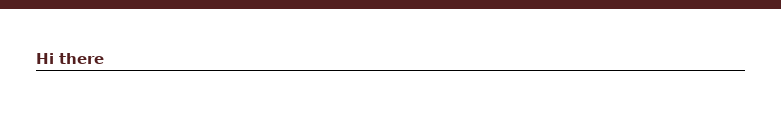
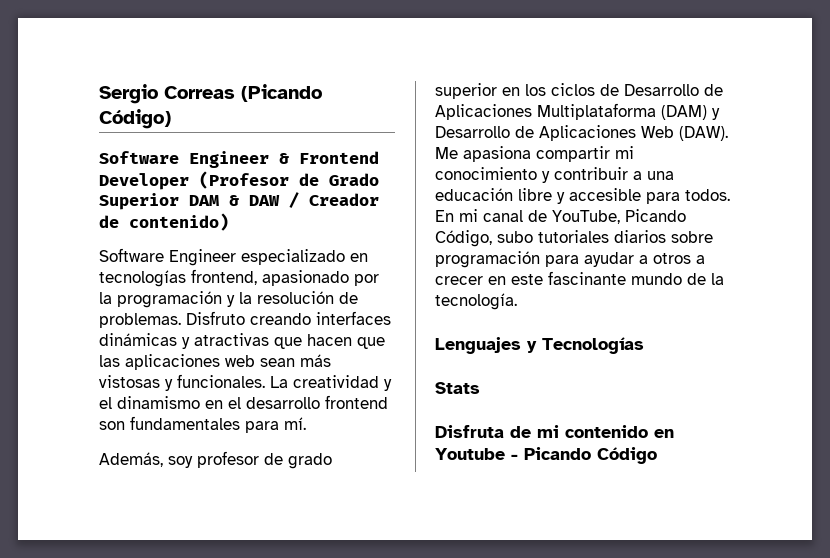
- Hi there
+ Sergio Correas (Picando Código)
+ Software Engineer & Frontend Developer (Profesor de Grado Superior DAM & DAW / Creador de contenido)
+ Software Engineer especializado en tecnologías frontend, apasionado por la programación y la resolución de problemas. Disfruto creando interfaces dinámicas y atractivas que hacen que las aplicaciones web sean más vistosas y funcionales. La creatividad y el dinamismo en el desarrollo frontend son fundamentales para mí.
+ Además, soy profesor de grado superior en los ciclos de Desarrollo de Aplicaciones Multiplataforma (DAM) y Desarrollo de Aplicaciones Web (DAW). Me apasiona compartir mi conocimiento y contribuir a una educación libre y accesible para todos. En mi canal de YouTube, Picando Código, subo tutoriales diarios sobre programación para ayudar a otros a crecer en este fascinante mundo de la tecnología.
+ Lenguajes y Tecnologías
+ Stats
+ Disfruta de mi contenido en Youtube - Picando Código

